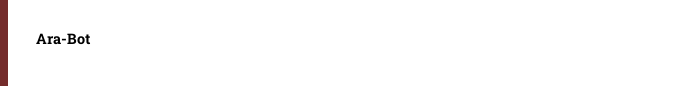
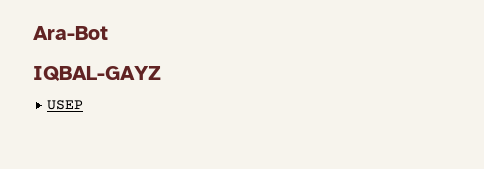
+ IQBAL-GAYZ
+ USEP

